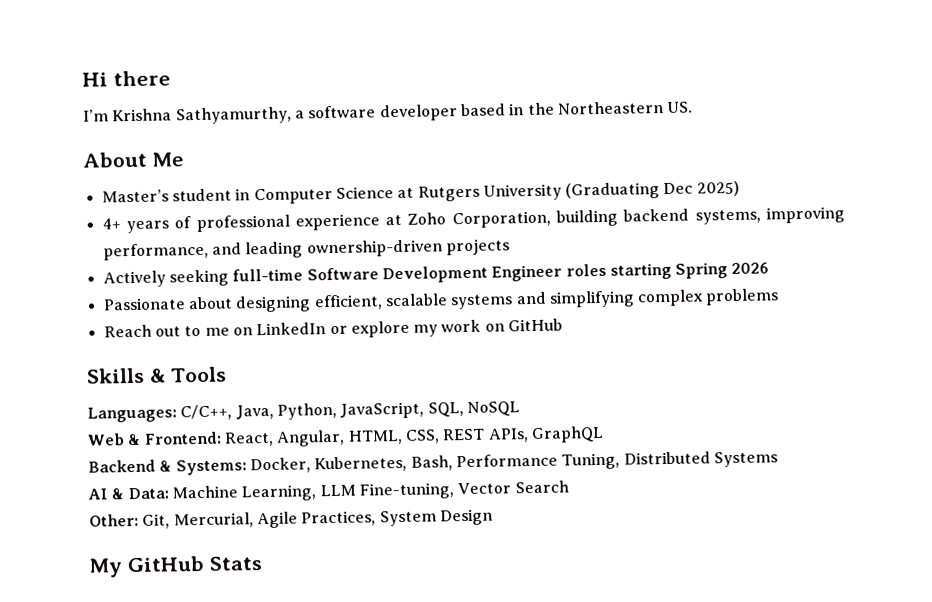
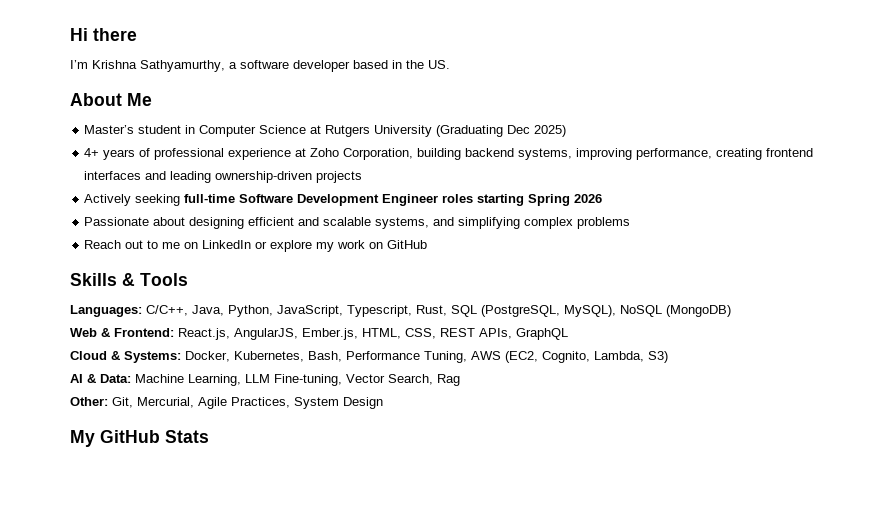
- I’m Krishna Sathyamurthy, a software developer based in the Northeastern US.
+ I’m Krishna Sathyamurthy, a software developer based in the US.
- 4+ years of professional experience at Zoho Corporation, building backend systems, improving performance, and leading ownership-driven projects
+ 4+ years of professional experience at Zoho Corporation, building backend systems, improving performance, creating frontend interfaces and leading ownership-driven projects
- Passionate about designing efficient, scalable systems and simplifying complex problems
+ Passionate about designing efficient and scalable systems, and simplifying complex problems
- Languages: C/C++, Java, Python, JavaScript, SQL, NoSQL
+ Languages: C/C++, Java, Python, JavaScript, Typescript, Rust, SQL (PostgreSQL, MySQL), NoSQL (MongoDB)
- Web & Frontend: React, Angular, HTML, CSS, REST APIs, GraphQL
+ Web & Frontend: React.js, AngularJS, Ember.js, HTML, CSS, REST APIs, GraphQL
- Backend & Systems: Docker, Kubernetes, Bash, Performance Tuning, Distributed Systems
+ Cloud & Systems: Docker, Kubernetes, Bash, Performance Tuning, AWS (EC2, Cognito, Lambda, S3)
- AI & Data: Machine Learning, LLM Fine-tuning, Vector Search
+ AI & Data: Machine Learning, LLM Fine-tuning, Vector Search, Rag

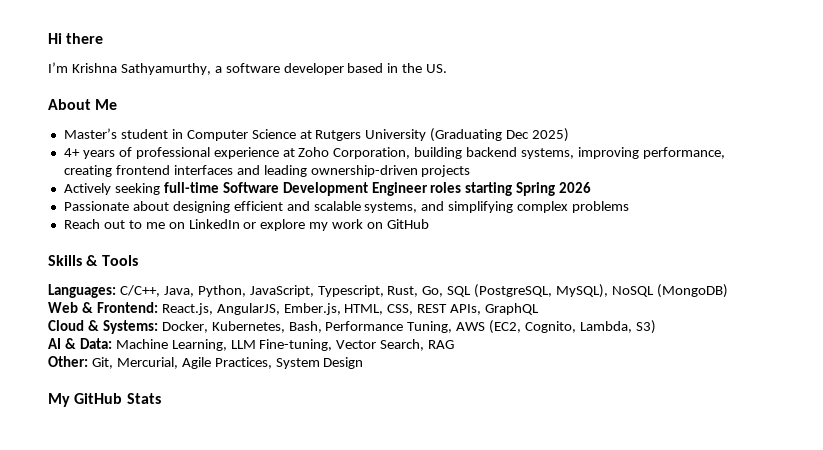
- Languages: C/C++, Java, Python, JavaScript, Typescript, Rust, SQL (PostgreSQL, MySQL), NoSQL (MongoDB)
+ Languages: C/C++, Java, Python, JavaScript, Typescript, Rust, Go, SQL (PostgreSQL, MySQL), NoSQL (MongoDB)
- AI & Data: Machine Learning, LLM Fine-tuning, Vector Search, Rag
+ AI & Data: Machine Learning, LLM Fine-tuning, Vector Search, RAG

